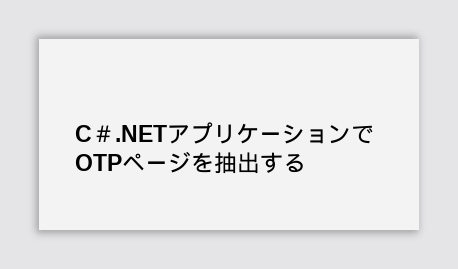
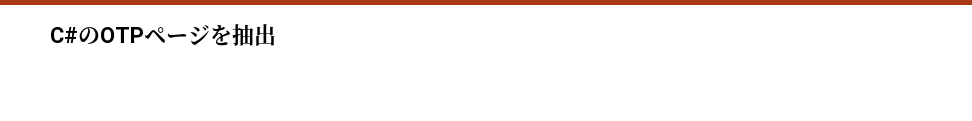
- C＃.NETアプリケーションでOTPページを抽出する
+ C#のOTPページを抽出

